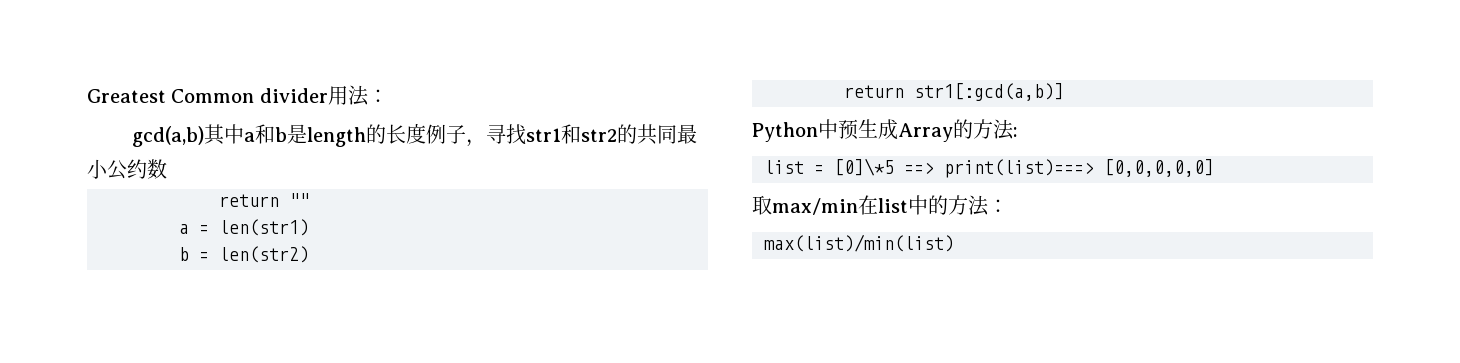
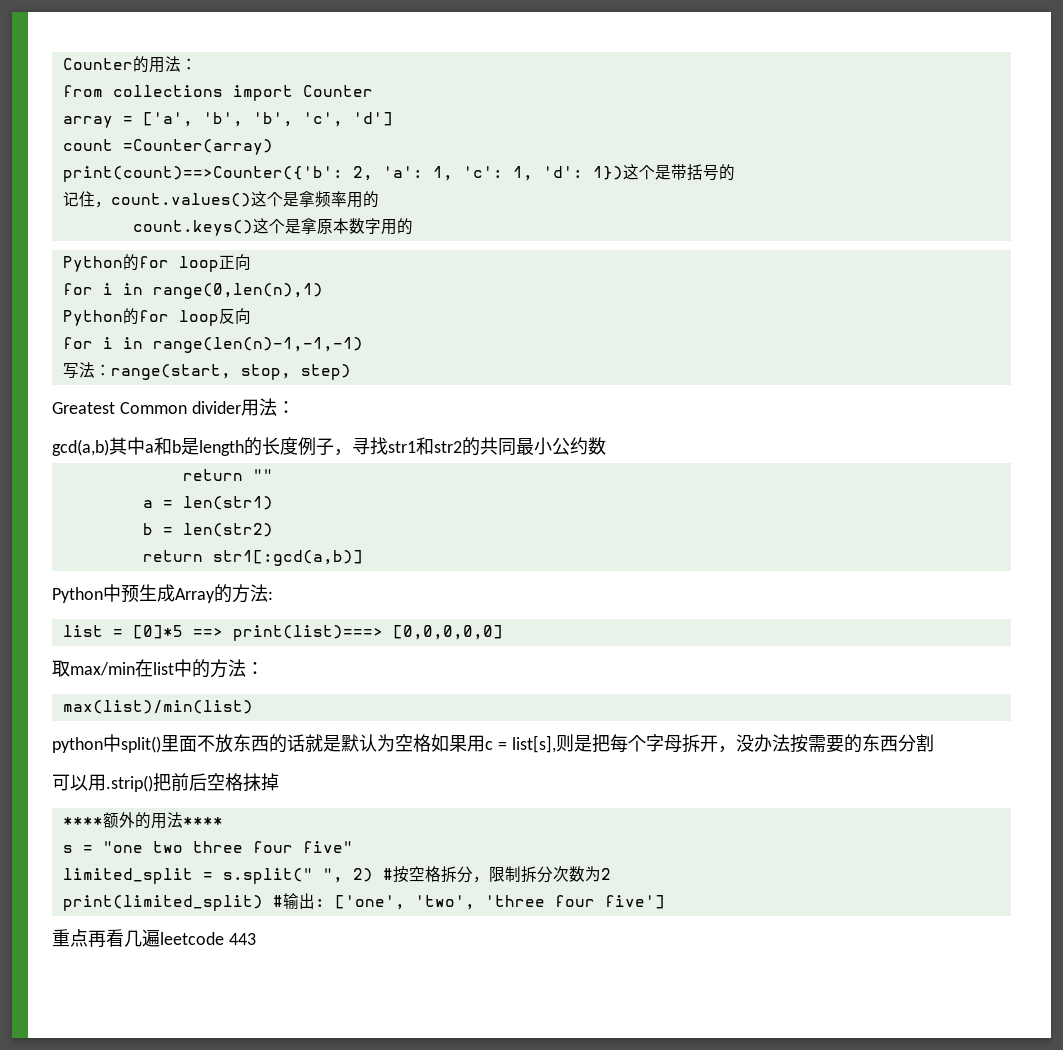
+ Counter的用法：
+ from collections import Counter
+ array = ['a', 'b', 'b', 'c', 'd']
+ count =Counter(array)
+ print(count)==>Counter({'b': 2, 'a': 1, 'c': 1, 'd': 1})这个是带括号的
+ 记住，count.values()这个是拿频率用的
+ count.keys()这个是拿原本数字用的
+ Python的for loop正向
+ for i in range(0,len(n),1)
+ Python的for loop反向
+ for i in range(len(n)-1,-1,-1)
+ 写法：range(start, stop, step)
- list = [0]\*5 ==> print(list)===> [0,0,0,0,0]
+ list = [0]*5 ==> print(list)===> [0,0,0,0,0]
+ python中split()里面不放东西的话就是默认为空格如果用c = list[s],则是把每个字母拆开，没办法按需要的东西分割
+ 可以用.strip()把前后空格抹掉
+ ****额外的用法****
+ s = "one two three four five"
+ limited_split = s.split(" ", 2) #按空格拆分，限制拆分次数为2
+ print(limited_split) #输出: ['one', 'two', 'three four five']
+ 重点再看几遍leetcode 443

